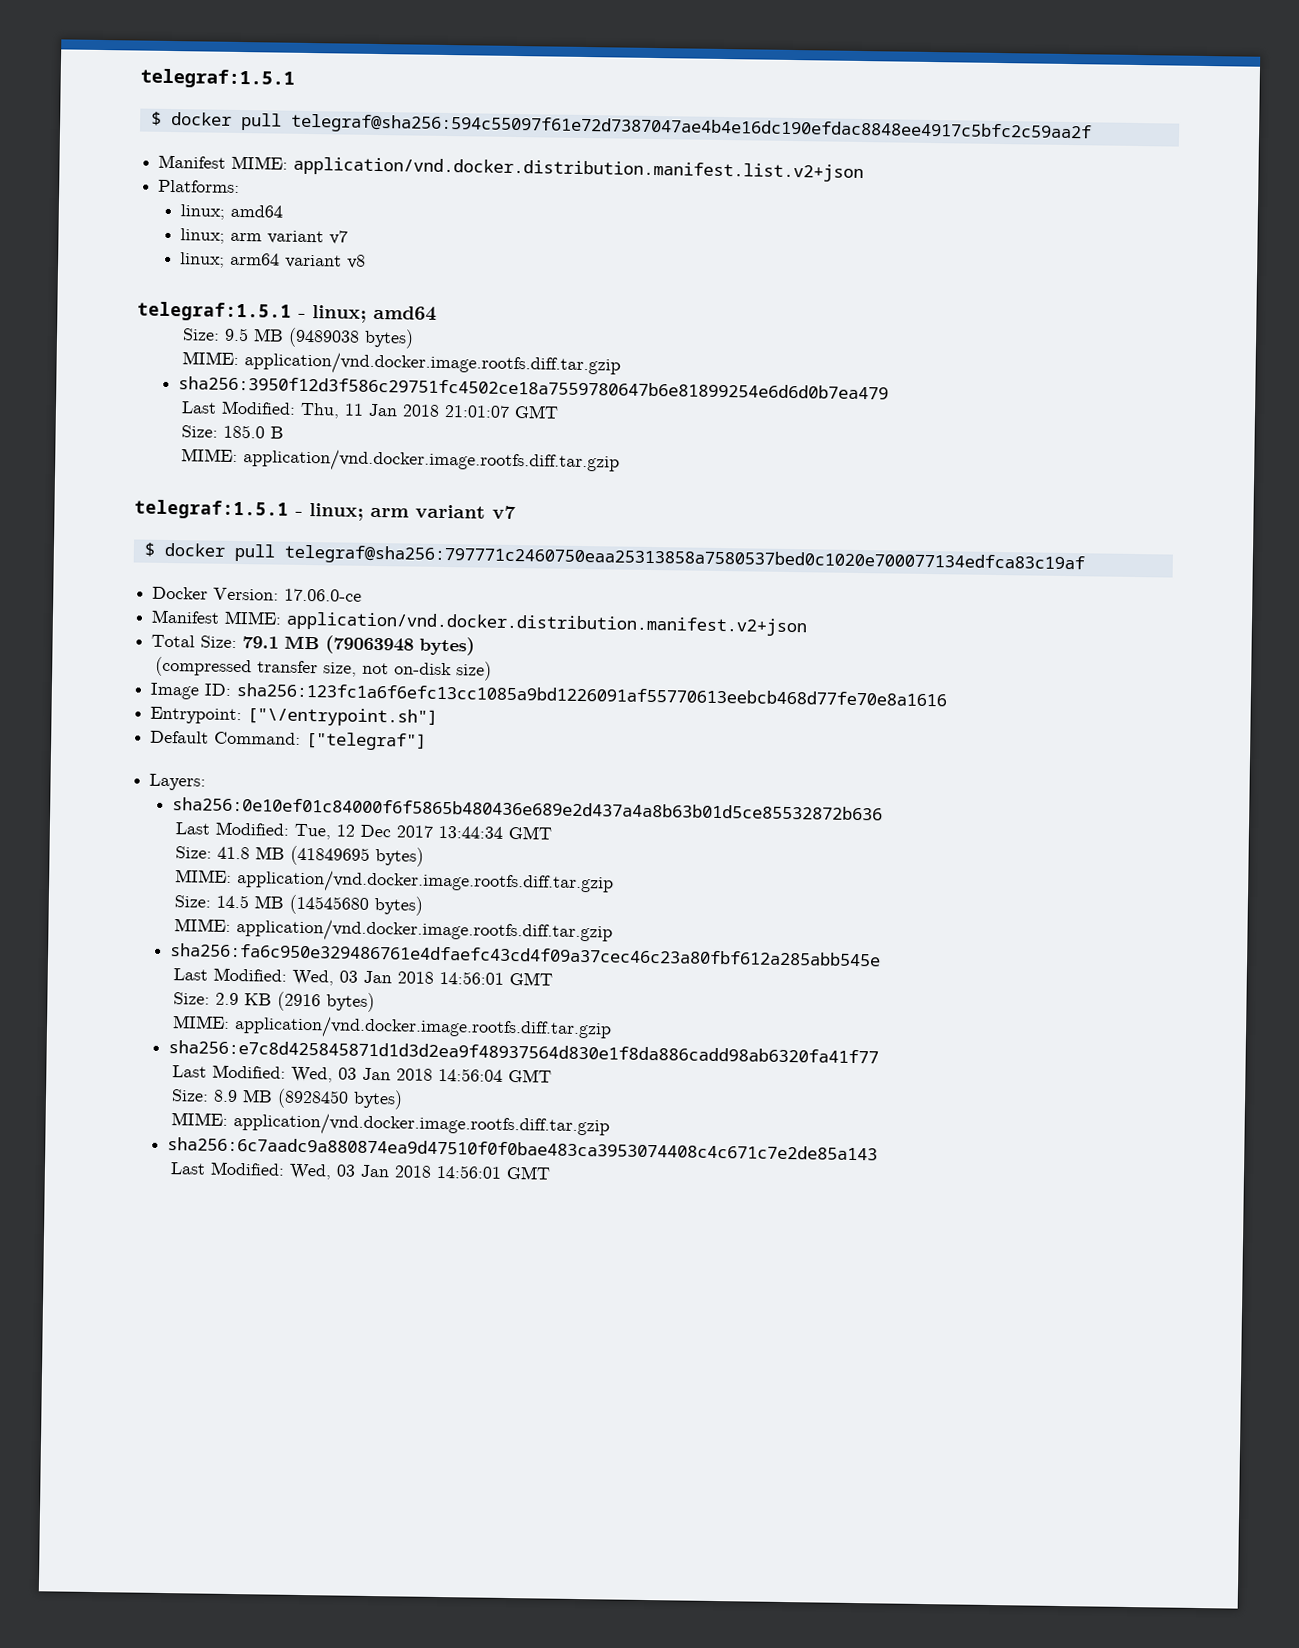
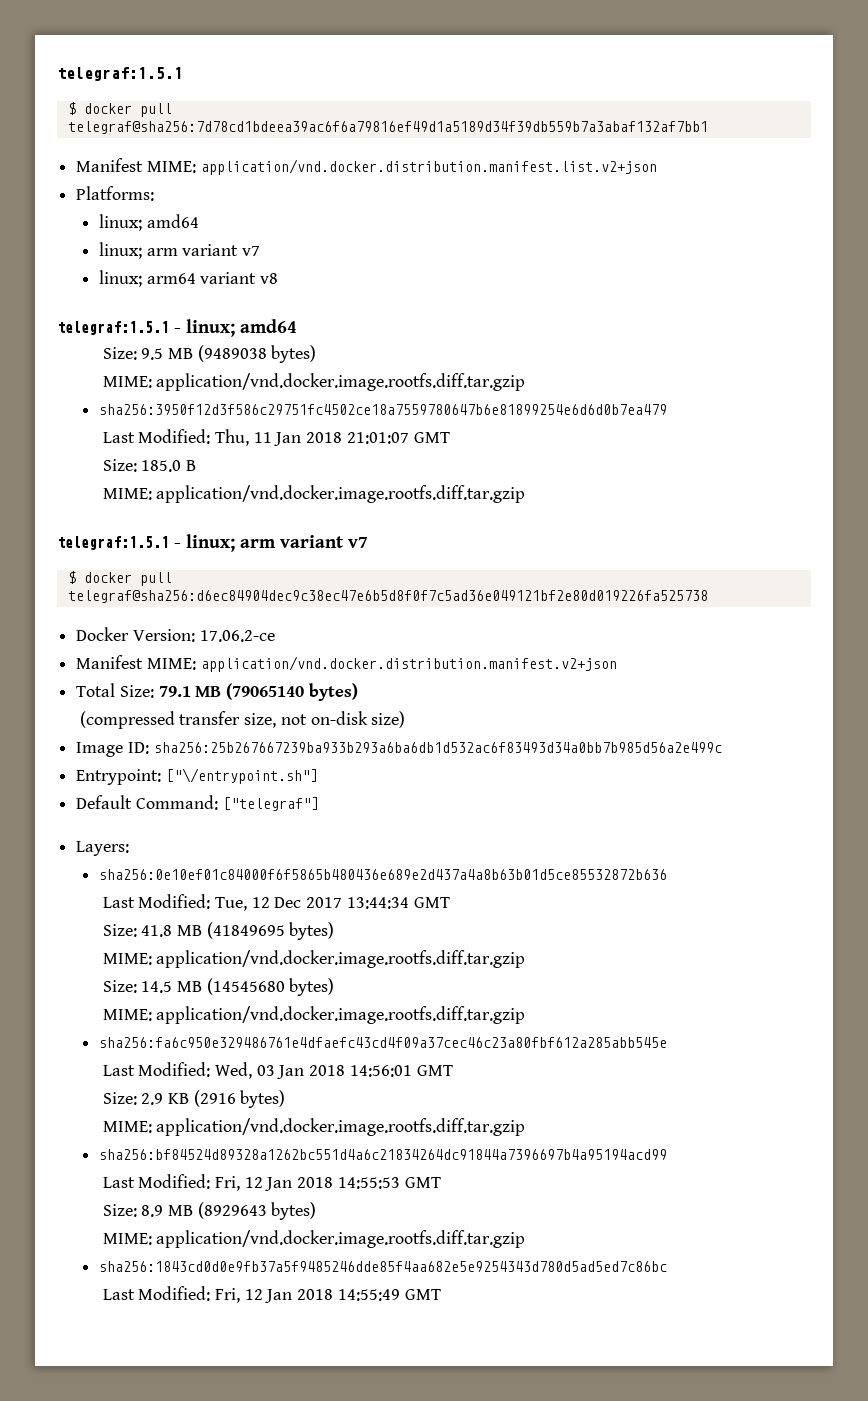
- $ docker pull telegraf@sha256:594c55097f61e72d7387047ae4b4e16dc190efdac8848ee4917c5bfc2c59aa2f
+ $ docker pull telegraf@sha256:7d78cd1bdeea39ac6f6a79816ef49d1a5189d34f39db559b7a3abaf132af7bb1
- $ docker pull telegraf@sha256:797771c2460750eaa25313858a7580537bed0c1020e700077134edfca83c19af
+ $ docker pull telegraf@sha256:d6ec84904dec9c38ec47e6b5d8f0f7c5ad36e049121bf2e80d019226fa525738
- Docker Version: 17.06.0-ce
+ Docker Version: 17.06.2-ce
- Total Size: 79.1 MB (79063948 bytes)
+ Total Size: 79.1 MB (79065140 bytes)
- Image ID: sha256:123fc1a6f6efc13cc1085a9bd1226091af55770613eebcb468d77fe70e8a1616
+ Image ID: sha256:25b267667239ba933b293a6ba6db1d532ac6f83493d34a0bb7b985d56a2e499c
- sha256:e7c8d425845871d1d3d2ea9f48937564d830e1f8da886cadd98ab6320fa41f77
- Last Modified: Wed, 03 Jan 2018 14:56:04 GMT
+ sha256:bf84524d89328a1262bc551d4a6c21834264dc91844a7396697b4a95194acd99
+ Last Modified: Fri, 12 Jan 2018 14:55:53 GMT
- Size: 8.9 MB (8928450 bytes)
+ Size: 8.9 MB (8929643 bytes)
  MIME: application/vnd.docker.image.rootfs.diff.tar.gzip
- sha256:6c7aadc9a880874ea9d47510f0f0bae483ca3953074408c4c671c7e2de85a143
- Last Modified: Wed, 03 Jan 2018 14:56:01 GMT
+ sha256:1843cd0d0e9fb37a5f9485246dde85f4aa682e5e9254343d780d5ad5ed7c86bc
+ Last Modified: Fri, 12 Jan 2018 14:55:49 GMT

